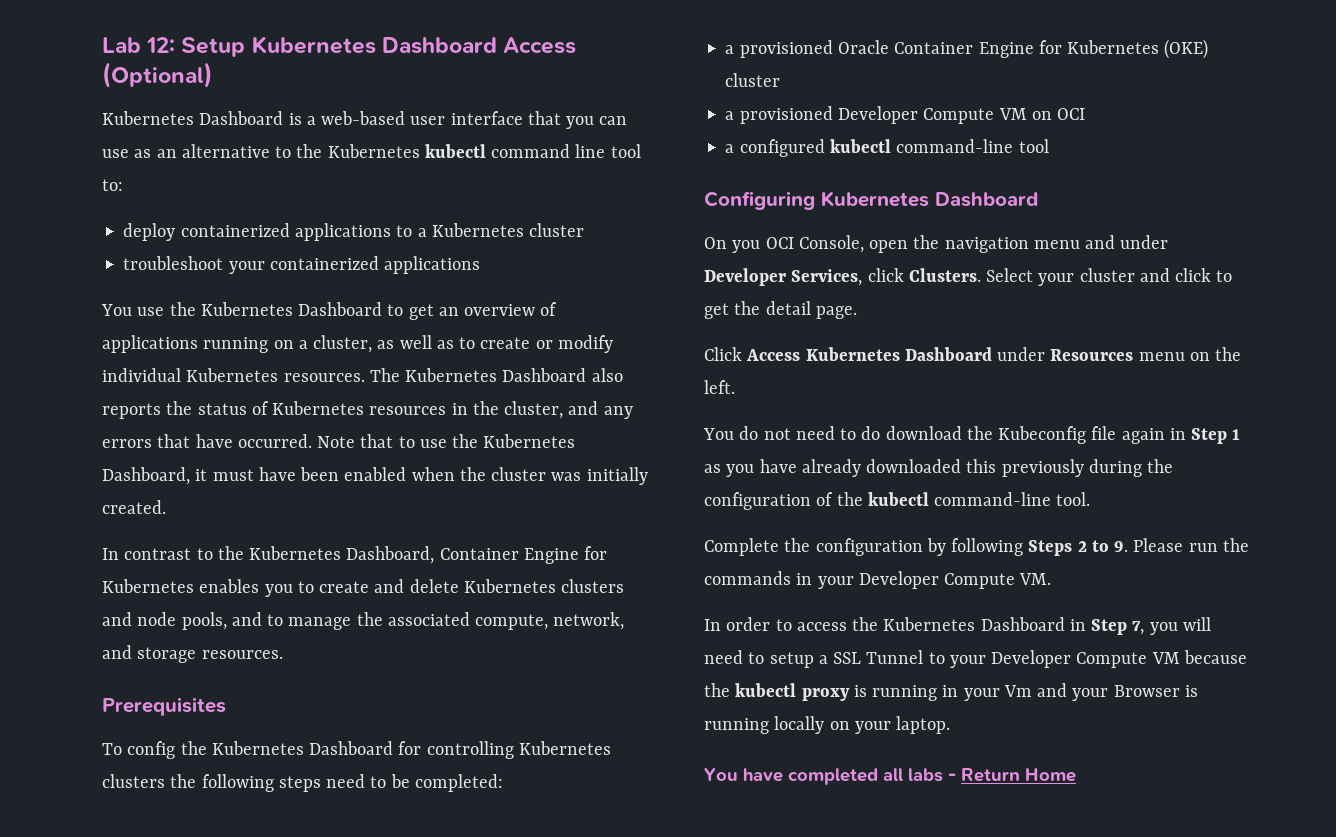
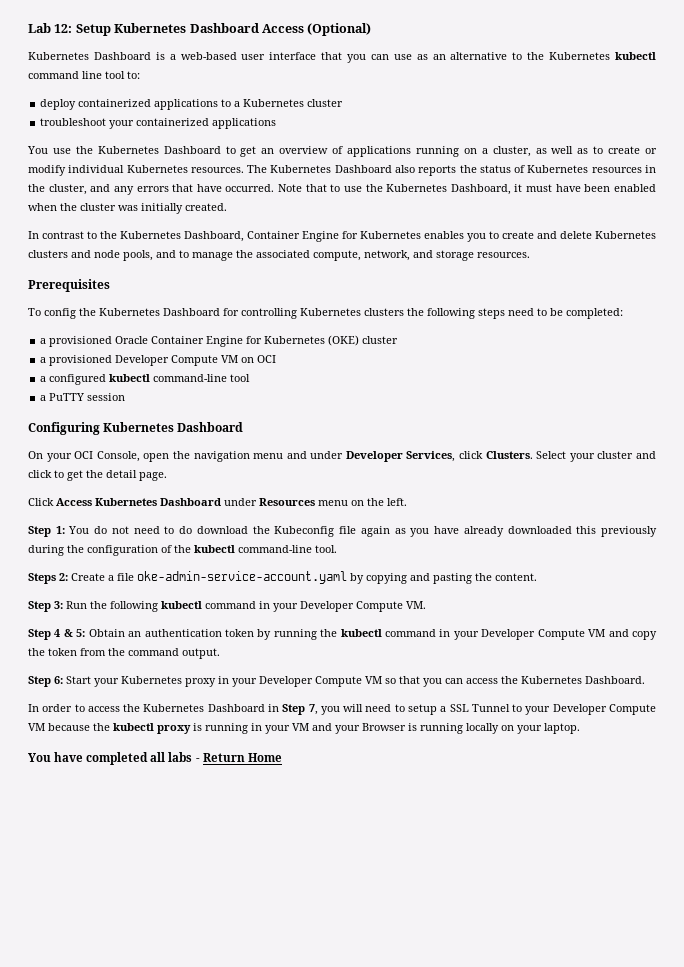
+ a PuTTY session
- On you OCI Console, open the navigation menu and under Developer Services, click Clusters.
+ On your OCI Console, open the navigation menu and under Developer Services, click Clusters.
- You do not need to do download the Kubeconfig file again in Step 1 as you have already downloaded this previously during the configuration of the kubectl command-line tool.
+ Step 1: You do not need to do download the Kubeconfig file again as you have already downloaded this previously during the configuration of the kubectl command-line tool.
- Complete the configuration by following Steps 2 to 9. Please run the commands in your Developer Compute VM.
+ Steps 2: Create a file oke-admin-service-account.yaml by copying and pasting the content.
+ Step 3: Run the following kubectl command in your Developer Compute VM.
+ Step 4 & 5: Obtain an authentication token by running the kubectl command in your Developer Compute VM and copy the token from the command output.
+ Step 6: Start your Kubernetes proxy in your Developer Compute VM so that you can access the Kubernetes Dashboard.
- In order to access the Kubernetes Dashboard in Step 7, you will need to setup a SSL Tunnel to your Developer Compute VM because the kubectl proxy is running in your Vm and your Browser is running locally on your laptop.
+ In order to access the Kubernetes Dashboard in Step 7, you will need to setup a SSL Tunnel to your Developer Compute VM because the kubectl proxy is running in your VM and your Browser is running locally on your laptop.

